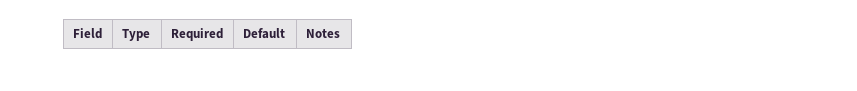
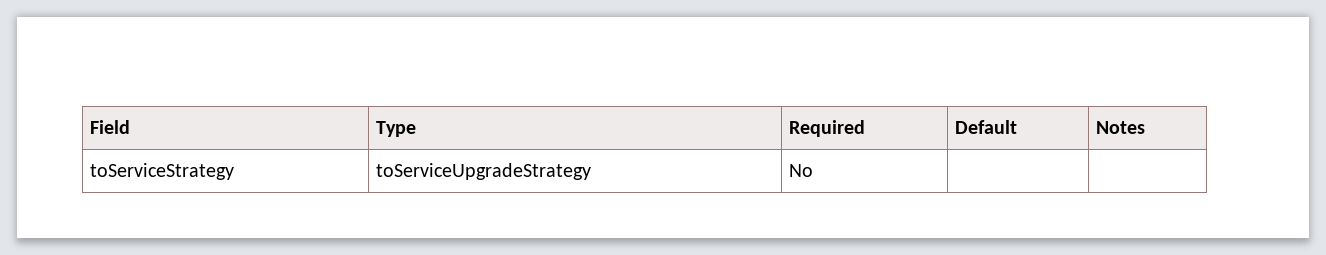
+ toServiceStrategy | toServiceUpgradeStrategy | No | |

